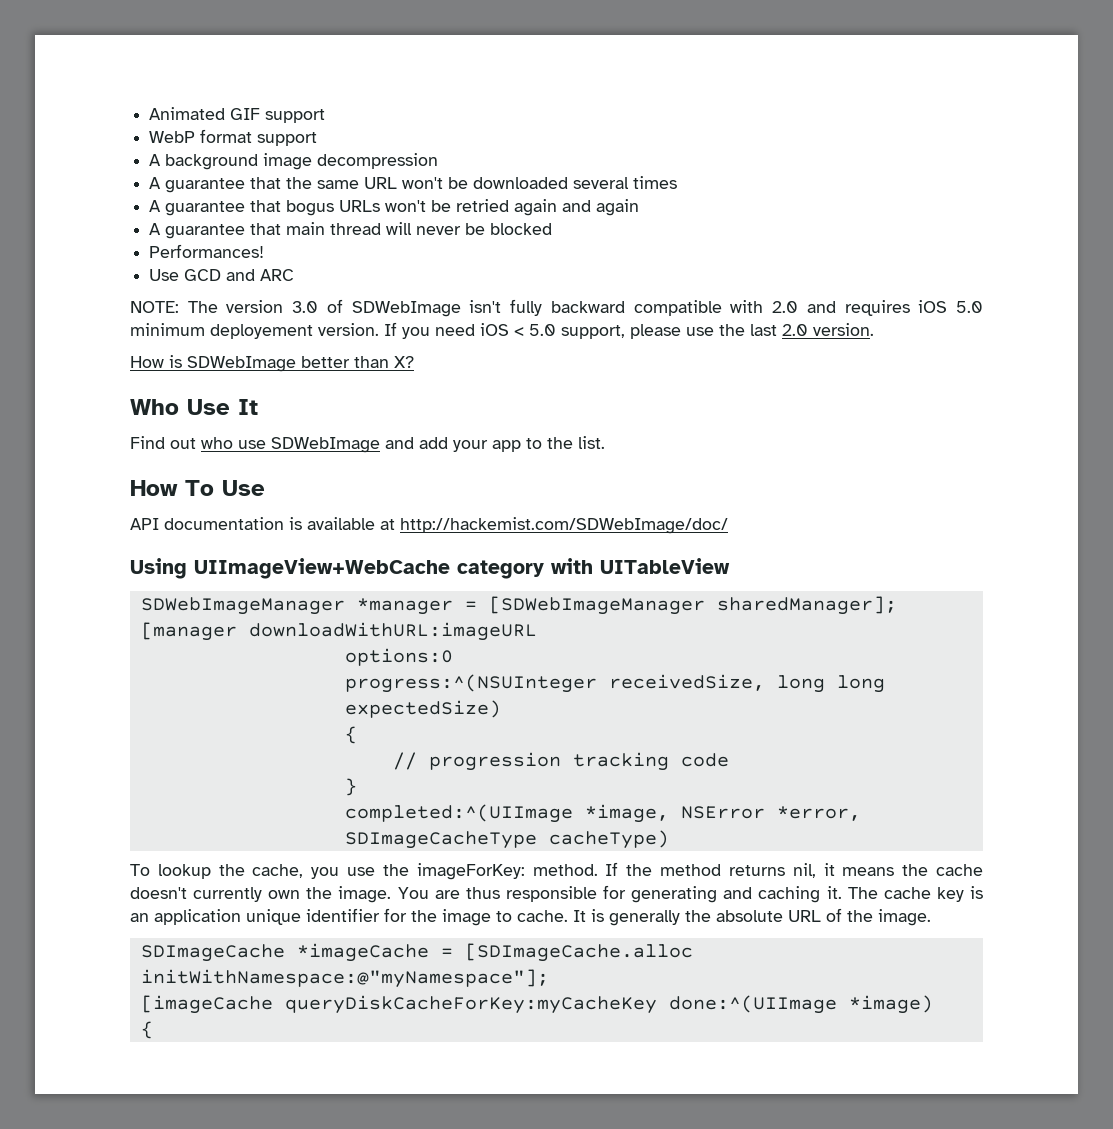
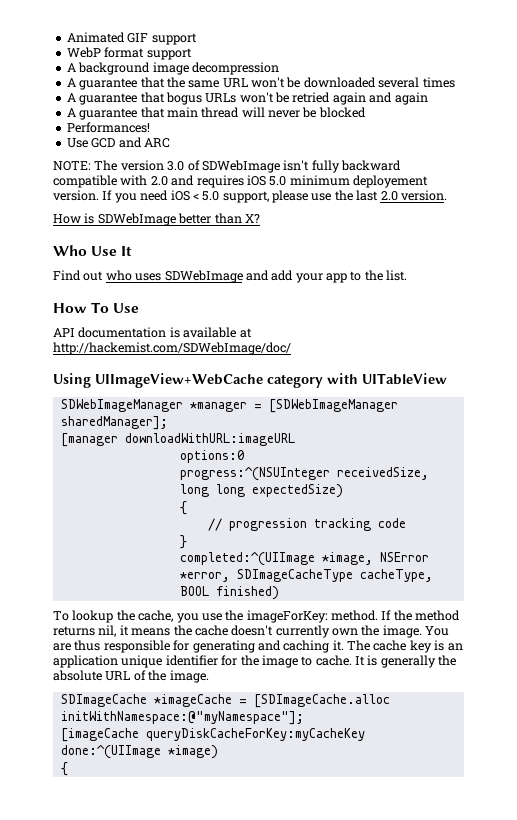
- Find out who use SDWebImage and add your app to the list.
+ Find out who uses SDWebImage and add your app to the list.
- completed:^(UIImage *image, NSError *error, SDImageCacheType cacheType)
+ completed:^(UIImage *image, NSError *error, SDImageCacheType cacheType, BOOL finished)

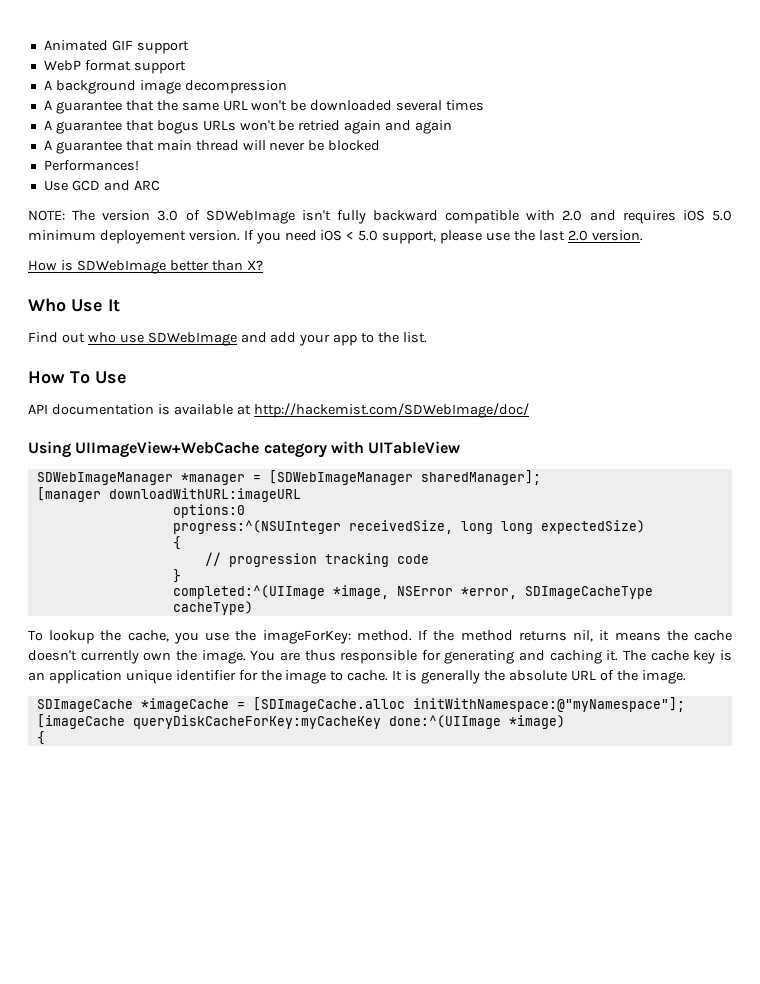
- Find out who uses SDWebImage and add your app to the list.
+ Find out who use SDWebImage and add your app to the list.
- completed:^(UIImage *image, NSError *error, SDImageCacheType cacheType, BOOL finished)
+ completed:^(UIImage *image, NSError *error, SDImageCacheType cacheType)

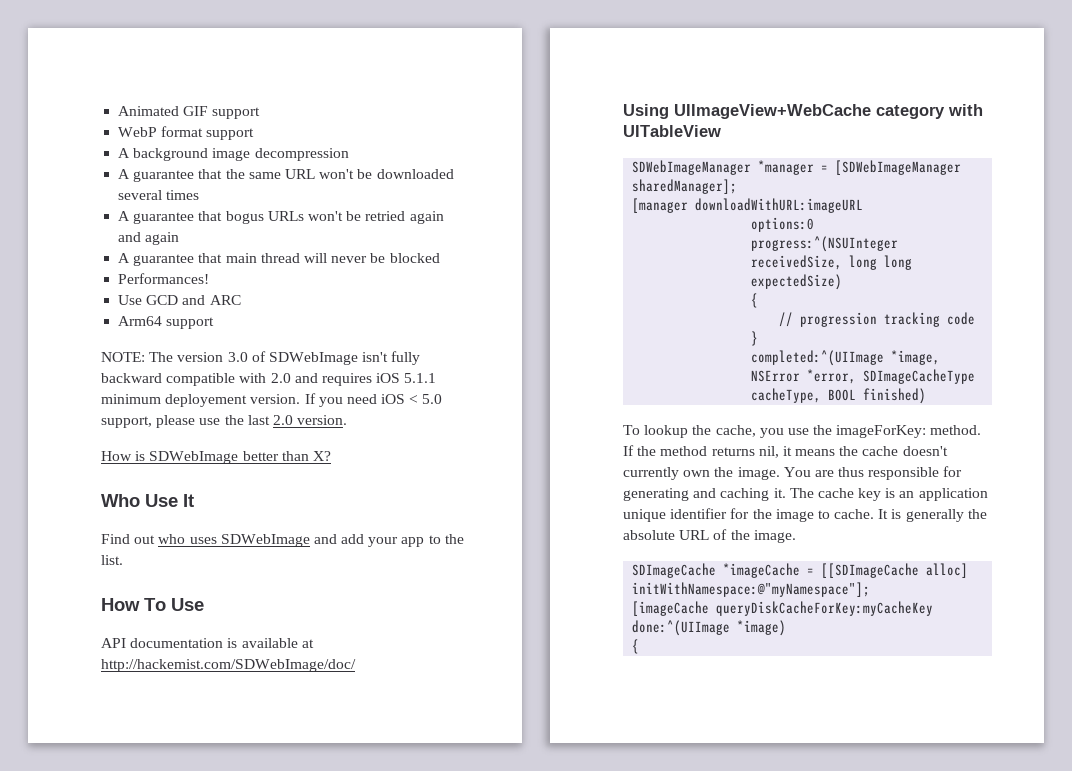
+ Arm64 support
- NOTE: The version 3.0 of SDWebImage isn't fully backward compatible with 2.0 and requires iOS 5.0 minimum deployement version.
+ NOTE: The version 3.0 of SDWebImage isn't fully backward compatible with 2.0 and requires iOS 5.1.1 minimum deployement version.
- Find out who use SDWebImage and add your app to the list.
+ Find out who uses SDWebImage and add your app to the list.
- completed:^(UIImage *image, NSError *error, SDImageCacheType cacheType)
+ completed:^(UIImage *image, NSError *error, SDImageCacheType cacheType, BOOL finished)
- SDImageCache *imageCache = [SDImageCache.alloc initWithNamespace:@"myNamespace"];
+ SDImageCache *imageCache = [[SDImageCache alloc] initWithNamespace:@"myNamespace"];

